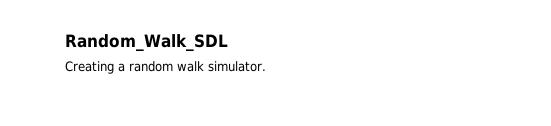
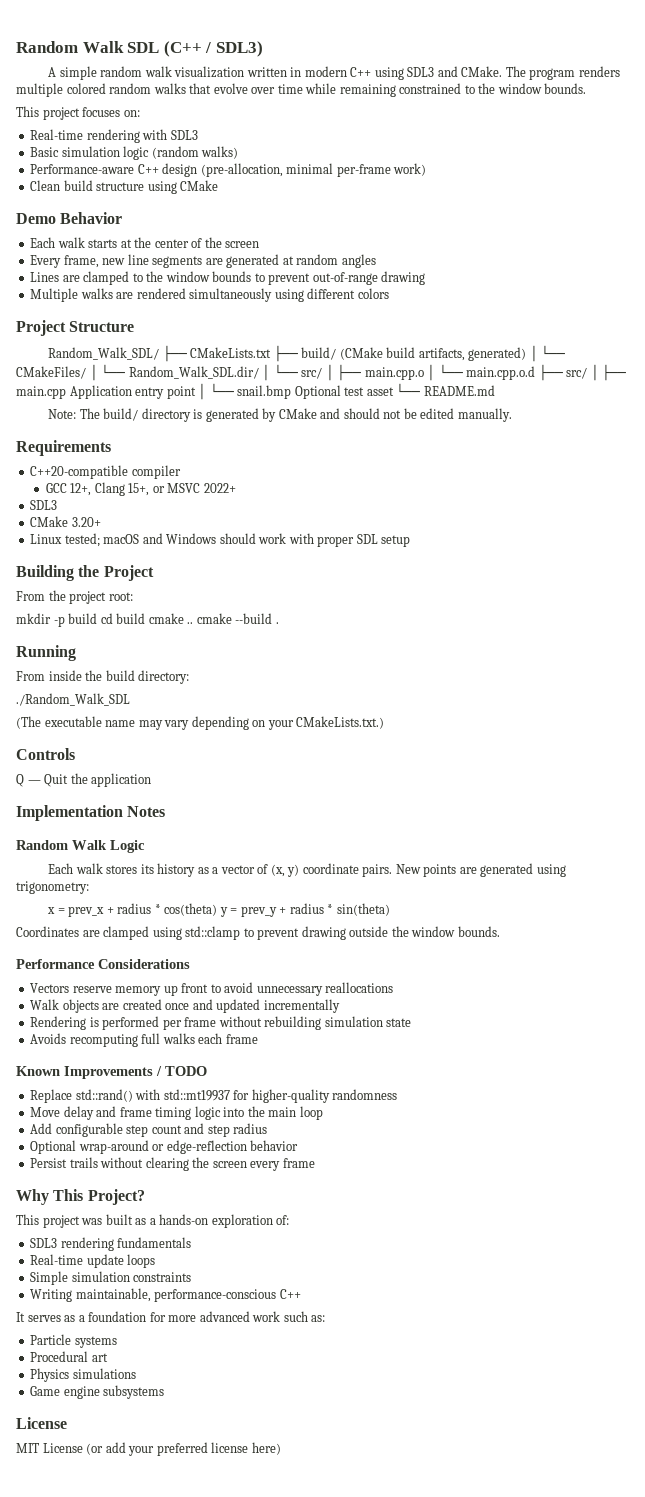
- Random_Walk_SDL
- Creating a random walk simulator.
+ Random Walk SDL (C++ / SDL3)
+ A simple random walk visualization written in modern C++ using SDL3 and CMake. The program renders multiple colored random walks that evolve over time while remaining constrained to the window bounds.
+ This project focuses on:
+ Real-time rendering with SDL3
+ Basic simulation logic (random walks)
+ Performance-aware C++ design (pre-allocation, minimal per-frame work)
+ Clean build structure using CMake
+ Demo Behavior
+ Each walk starts at the center of the screen
+ Every frame, new line segments are generated at random angles
+ Lines are clamped to the window bounds to prevent out-of-range drawing
+ Multiple walks are rendered simultaneously using different colors
+ Project Structure
+ Random_Walk_SDL/ ├── CMakeLists.txt ├── build/ (CMake build artifacts, generated) │ └── CMakeFiles/ │ └── Random_Walk_SDL.dir/ │ └── src/ │ ├── main.cpp.o │ └── main.cpp.o.d ├── src/ │ ├── main.cpp Application entry point │ └── snail.bmp Optional test asset └── README.md
+ Note: The build/ directory is generated by CMake and should not be edited manually.
+ Requirements
+ C++20-compatible compiler
+ GCC 12+, Clang 15+, or MSVC 2022+
+ SDL3
+ CMake 3.20+
+ Linux tested; macOS and Windows should work with proper SDL setup
+ Building the Project
+ From the project root:
+ mkdir -p build cd build cmake .. cmake --build .
+ Running
+ From inside the build directory:
+ ./Random_Walk_SDL
+ (The executable name may vary depending on your CMakeLists.txt.)
+ Controls
+ Q — Quit the application
+ Implementation Notes
+ Random Walk Logic
+ Each walk stores its history as a vector of (x, y) coordinate pairs. New points are generated using trigonometry:
+ x = prev_x + radius * cos(theta) y = prev_y + radius * sin(theta)
+ Coordinates are clamped using std::clamp to prevent drawing outside the window bounds.
+ Performance Considerations
+ Vectors reserve memory up front to avoid unnecessary reallocations
+ Walk objects are created once and updated incrementally
+ Rendering is performed per frame without rebuilding simulation state
+ Avoids recomputing full walks each frame
+ Known Improvements / TODO
+ Replace std::rand() with std::mt19937 for higher-quality randomness
+ Move delay and frame timing logic into the main loop
+ Add configurable step count and step radius
+ Optional wrap-around or edge-reflection behavior
+ Persist trails without clearing the screen every frame
+ Why This Project?
+ This project was built as a hands-on exploration of:
+ SDL3 rendering fundamentals
+ Real-time update loops
+ Simple simulation constraints
+ Writing maintainable, performance-conscious C++
+ It serves as a foundation for more advanced work such as:
+ Particle systems
+ Procedural art
+ Physics simulations
+ Game engine subsystems
+ License
+ MIT License (or add your preferred license here)

